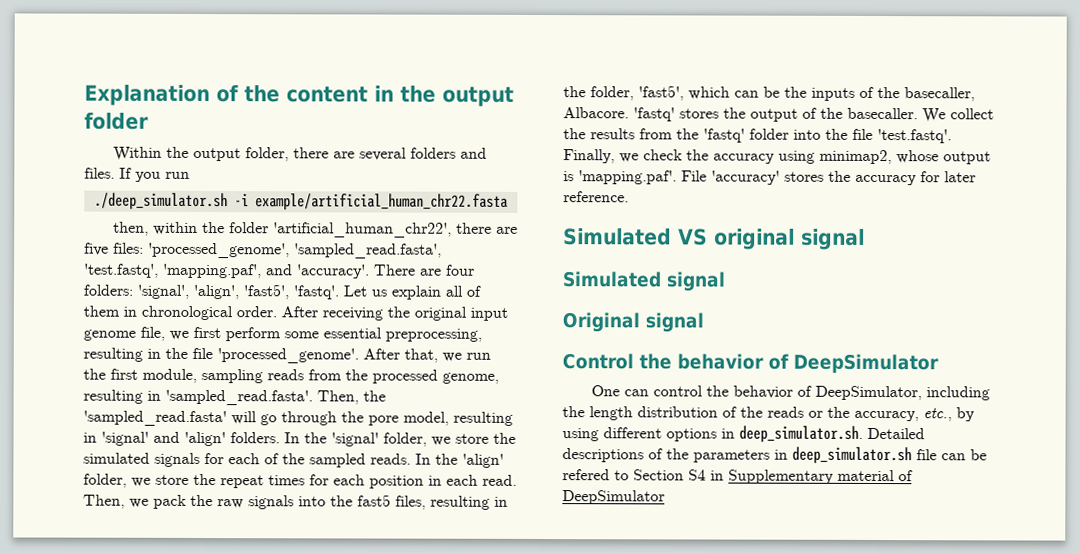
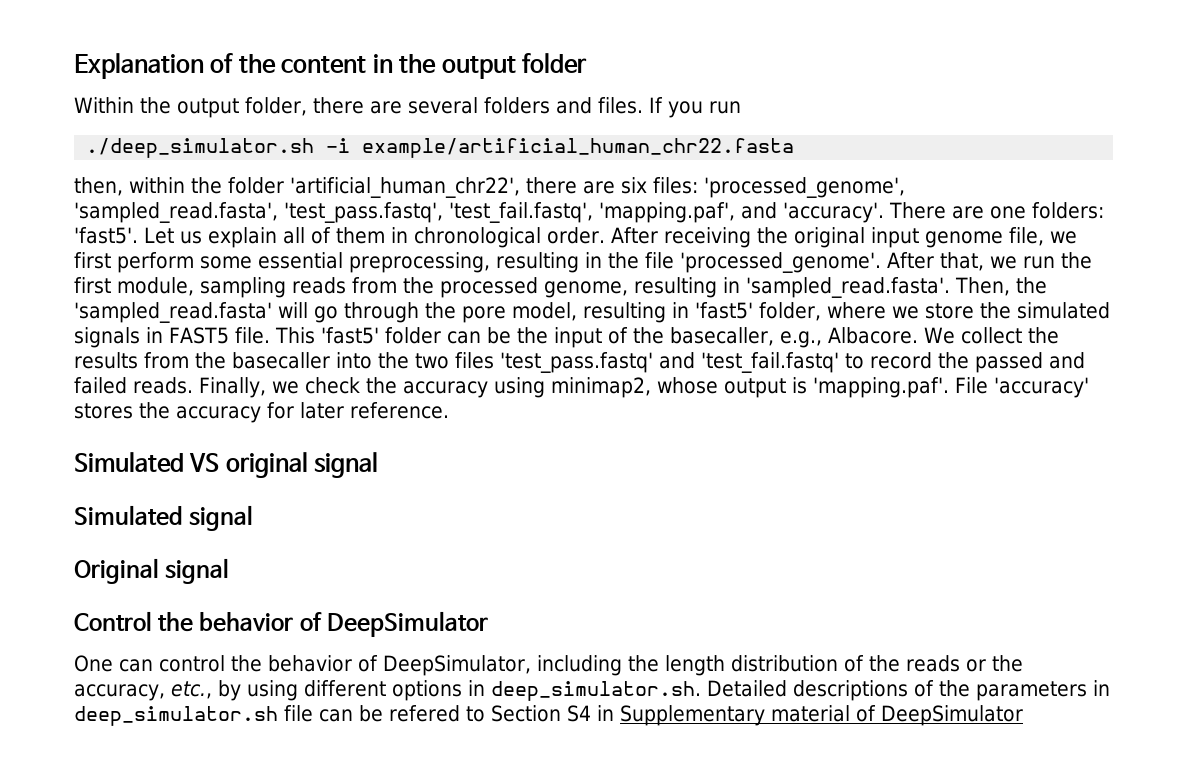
- then, within the folder 'artificial_human_chr22', there are five files: 'processed_genome', 'sampled_read.fasta', 'test.fastq', 'mapping.paf', and 'accuracy'.
+ then, within the folder 'artificial_human_chr22', there are six files: 'processed_genome', 'sampled_read.fasta', 'test_pass.fastq', 'test_fail.fastq', 'mapping.paf', and 'accuracy'.
- There are four folders: 'signal', 'align', 'fast5', 'fastq'.
+ There are one folders: 'fast5'.
- After that, we run the first module, sampling reads from the processed genome, resulting in 'sampled_read.fasta'. Then, the 'sampled_read.fasta' will go through the pore model, resulting in 'signal' and 'align' folders. In the 'signal' folder, we store the simulated signals for each of the sampled reads. In the 'align' folder, we store the repeat times for each position in each read. Then, we pack the raw signals into the fast5 files, resulting in the folder, 'fast5', which can be the inputs of the basecaller, Albacore. 'fastq' stores the output of the basecaller.
+ After that, we run the first module, sampling reads from the processed genome, resulting in 'sampled_read.fasta'. Then, the 'sampled_read.fasta' will go through the pore model, resulting in 'fast5' folder, where we store the simulated signals in FAST5 file. This 'fast5' folder can be the input of the basecaller, e.g., Albacore.
- We collect the results from the 'fastq' folder into the file 'test.fastq'. Finally, we check the accuracy using minimap2, whose output is 'mapping.paf'. File 'accuracy' stores the accuracy for later reference.
+ We collect the results from the basecaller into the two files 'test_pass.fastq' and 'test_fail.fastq' to record the passed and failed reads. Finally, we check the accuracy using minimap2, whose output is 'mapping.paf'. File 'accuracy' stores the accuracy for later reference.

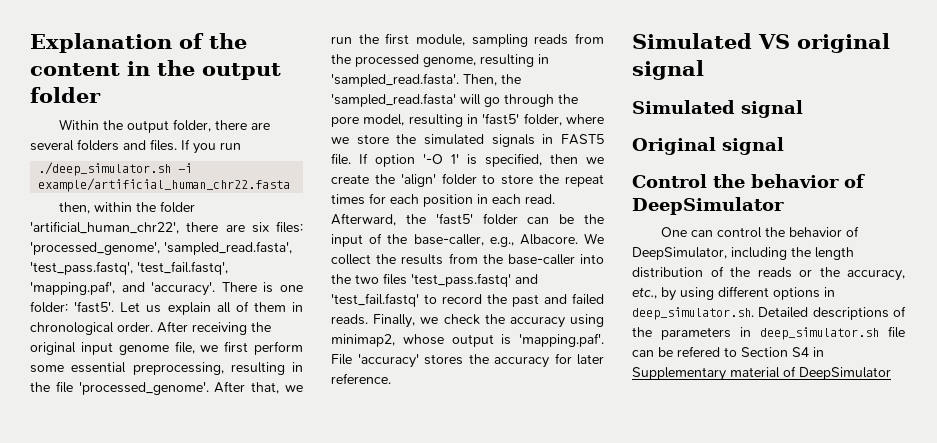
- There are one folders: 'fast5'.
+ There is one folder: 'fast5'.
- This 'fast5' folder can be the input of the basecaller, e.g., Albacore.
+ If option '-O 1' is specified, then we create the 'align' folder to store the repeat times for each position in each read. Afterward, the 'fast5' folder can be the input of the base-caller, e.g., Albacore.
- We collect the results from the basecaller into the two files 'test_pass.fastq' and 'test_fail.fastq' to record the passed and failed reads.
+ We collect the results from the base-caller into the two files 'test_pass.fastq' and 'test_fail.fastq' to record the past and failed reads.

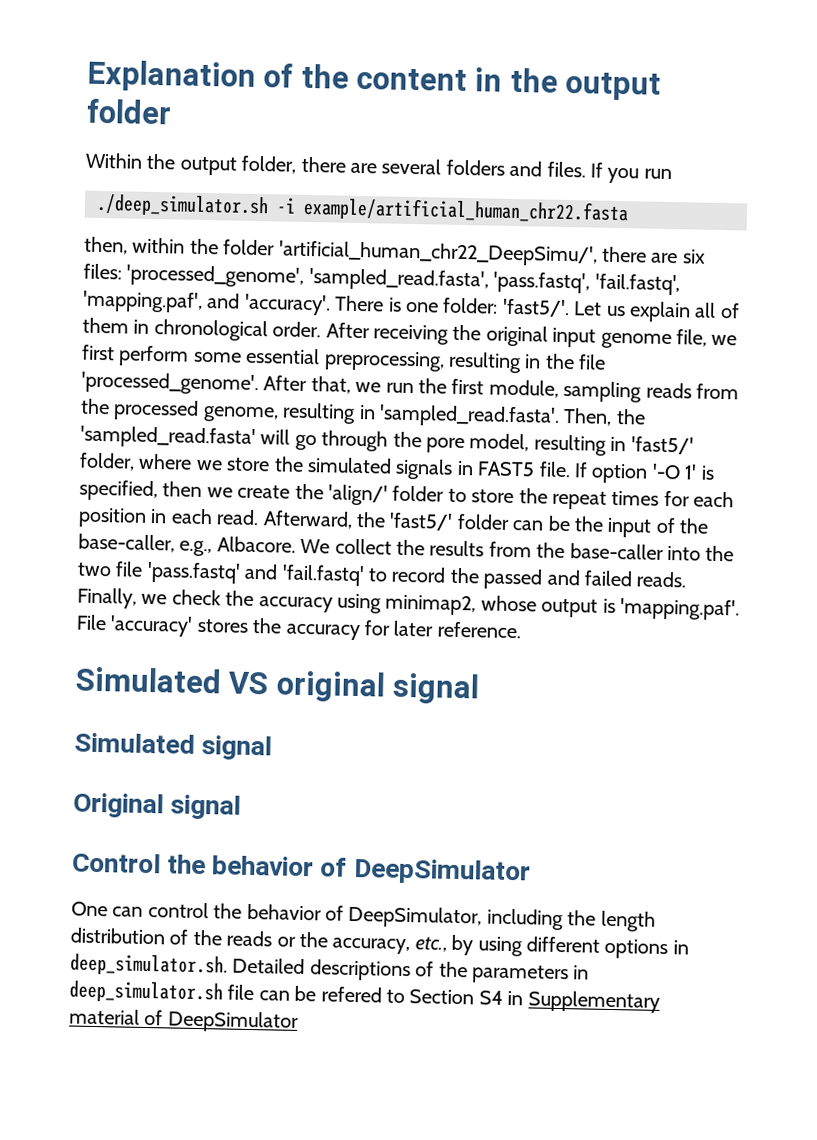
- then, within the folder 'artificial_human_chr22', there are six files: 'processed_genome', 'sampled_read.fasta', 'test_pass.fastq', 'test_fail.fastq', 'mapping.paf', and 'accuracy'.
+ then, within the folder 'artificial_human_chr22_DeepSimu/', there are six files: 'processed_genome', 'sampled_read.fasta', 'pass.fastq', 'fail.fastq', 'mapping.paf', and 'accuracy'.
- There is one folder: 'fast5'.
+ There is one folder: 'fast5/'.
- After that, we run the first module, sampling reads from the processed genome, resulting in 'sampled_read.fasta'. Then, the 'sampled_read.fasta' will go through the pore model, resulting in 'fast5' folder, where we store the simulated signals in FAST5 file.
+ After that, we run the first module, sampling reads from the processed genome, resulting in 'sampled_read.fasta'. Then, the 'sampled_read.fasta' will go through the pore model, resulting in 'fast5/' folder, where we store the simulated signals in FAST5 file.
- If option '-O 1' is specified, then we create the 'align' folder to store the repeat times for each position in each read.
+ If option '-O 1' is specified, then we create the 'align/' folder to store the repeat times for each position in each read.
- Afterward, the 'fast5' folder can be the input of the base-caller, e.g., Albacore.
+ Afterward, the 'fast5/' folder can be the input of the base-caller, e.g., Albacore.
- We collect the results from the base-caller into the two files 'test_pass.fastq' and 'test_fail.fastq' to record the past and failed reads.
+ We collect the results from the base-caller into the two file 'pass.fastq' and 'fail.fastq' to record the passed and failed reads.

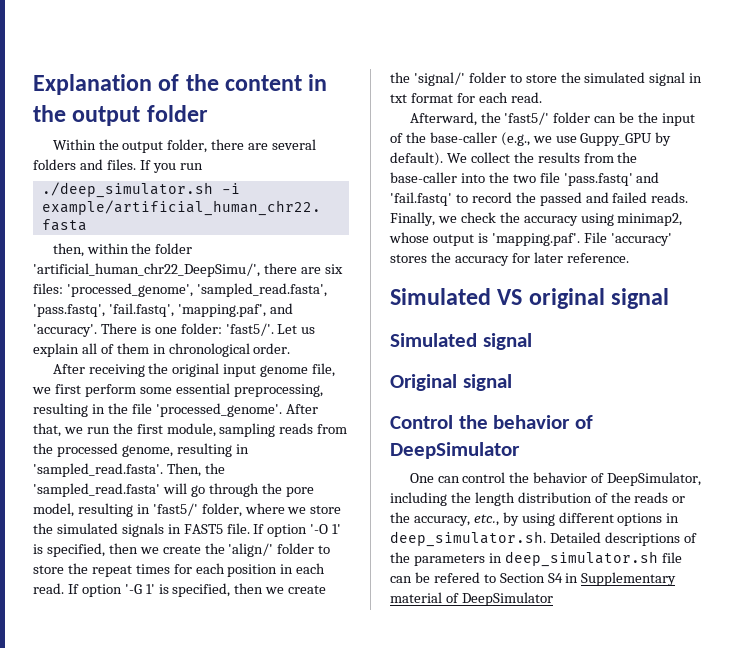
- Let us explain all of them in chronological order. After receiving the original input genome file, we first perform some essential preprocessing, resulting in the file 'processed_genome'.
+ Let us explain all of them in chronological order.
+ After receiving the original input genome file, we first perform some essential preprocessing, resulting in the file 'processed_genome'.
- If option '-O 1' is specified, then we create the 'align/' folder to store the repeat times for each position in each read. Afterward, the 'fast5/' folder can be the input of the base-caller, e.g., Albacore.
+ If option '-O 1' is specified, then we create the 'align/' folder to store the repeat times for each position in each read. If option '-G 1' is specified, then we create the 'signal/' folder to store the simulated signal in txt format for each read.
+ Afterward, the 'fast5/' folder can be the input of the base-caller (e.g., we use Guppy_GPU by default).

